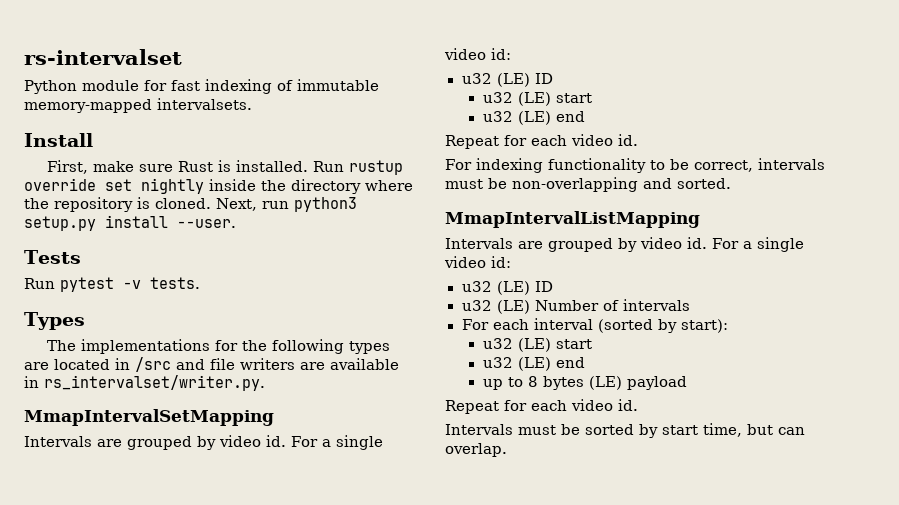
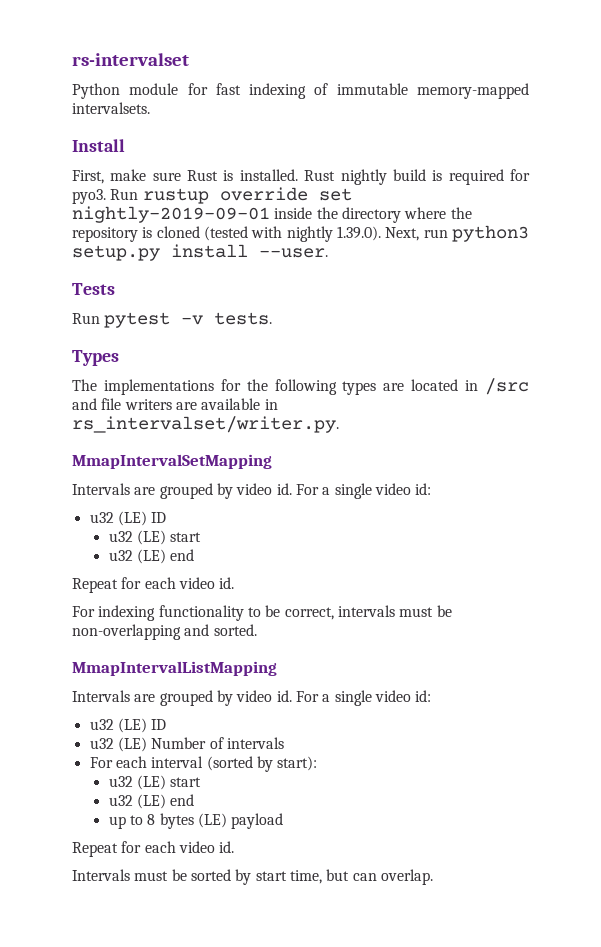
+ Rust nightly build is required for pyo3.
- Run rustup override set nightly inside the directory where the repository is cloned. Next, run python3 setup.py install --user.
+ Run rustup override set nightly-2019-09-01 inside the directory where the repository is cloned (tested with nightly 1.39.0). Next, run python3 setup.py install --user.

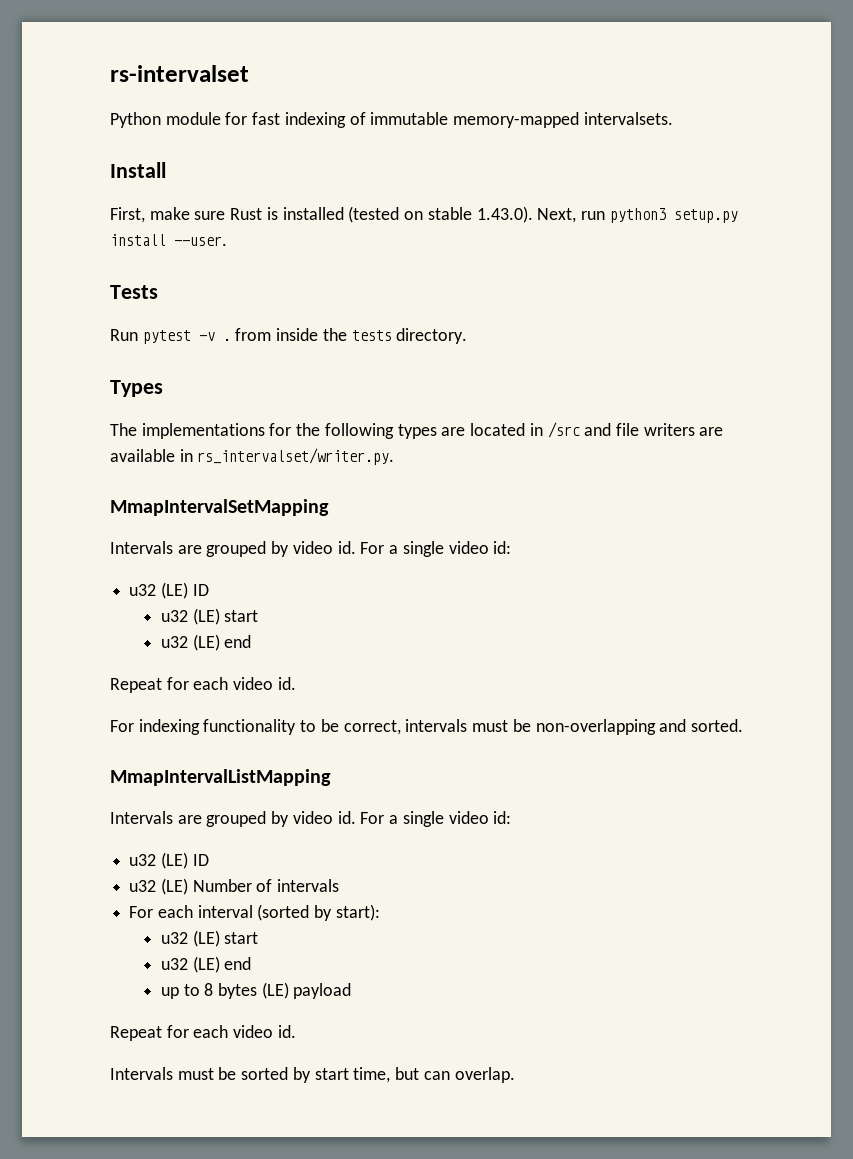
- First, make sure Rust is installed. Rust nightly build is required for pyo3. Run rustup override set nightly-2019-09-01 inside the directory where the repository is cloned (tested with nightly 1.39.0). Next, run python3 setup.py install --user.
+ First, make sure Rust is installed (tested on stable 1.43.0). Next, run python3 setup.py install --user.
- Run pytest -v tests.
+ Run pytest -v . from inside the tests directory.

